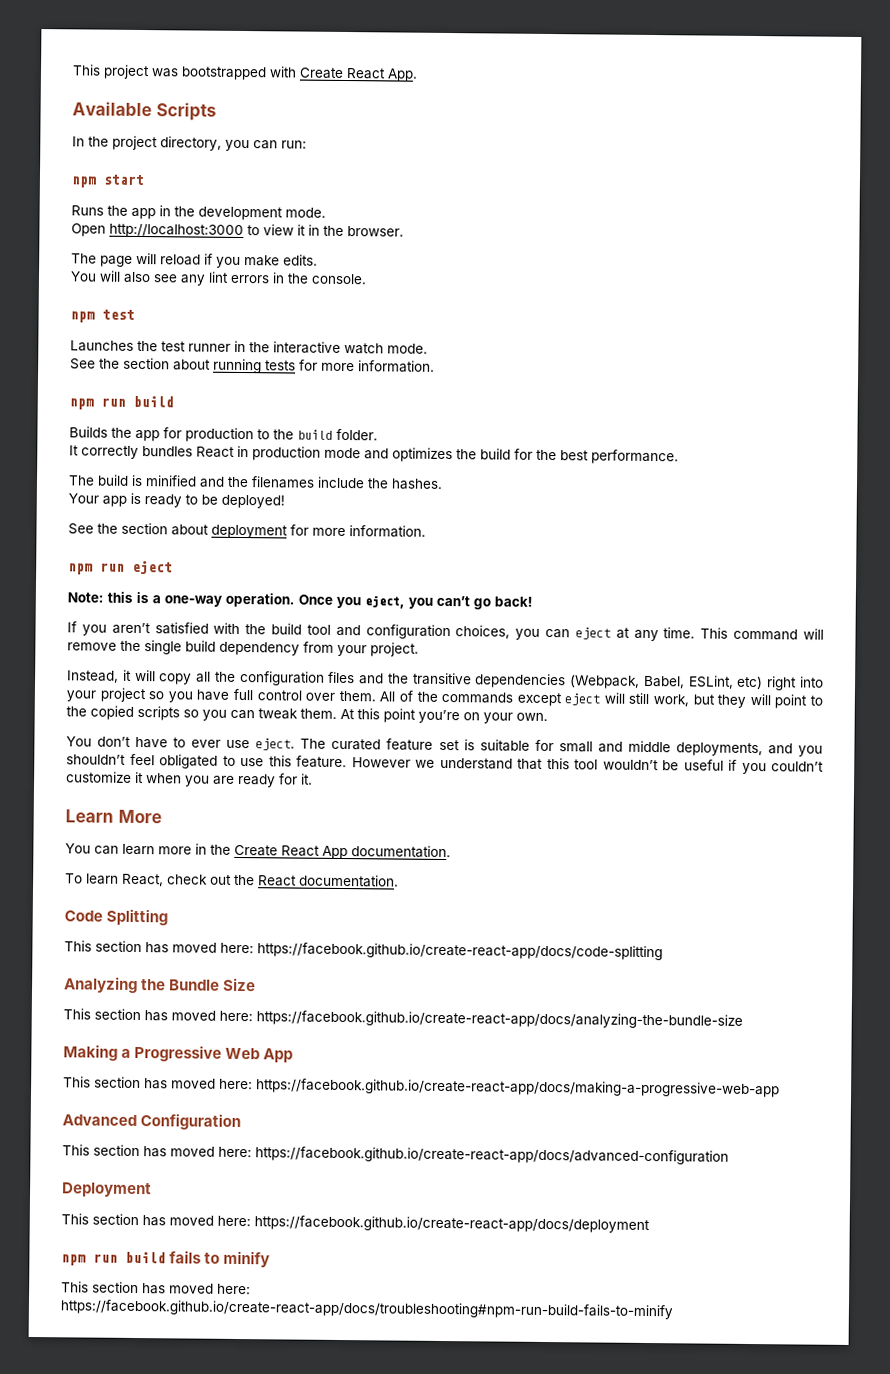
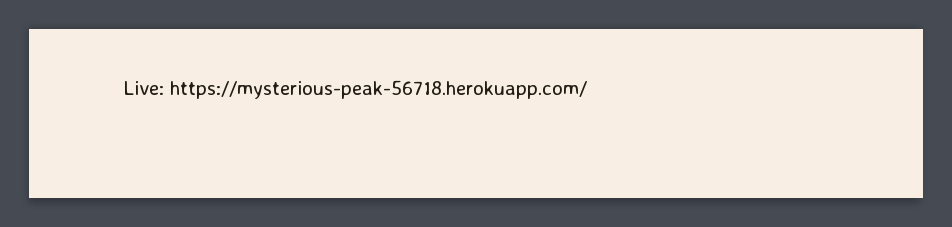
- This project was bootstrapped with Create React App.
- Available Scripts
- In the project directory, you can run:
- npm start
- Runs the app in the development mode.
- Open http://localhost:3000 to view it in the browser.
- The page will reload if you make edits.
- You will also see any lint errors in the console.
- npm test
- Launches the test runner in the interactive watch mode.
- See the section about running tests for more information.
- npm run build
- Builds the app for production to the build folder.
- It correctly bundles React in production mode and optimizes the build for the best performance.
- The build is minified and the filenames include the hashes.
- Your app is ready to be deployed!
- See the section about deployment for more information.
- npm run eject
- Note: this is a one-way operation. Once you eject, you can’t go back!
- If you aren’t satisfied with the build tool and configuration choices, you can eject at any time. This command will remove the single build dependency from your project.
- Instead, it will copy all the configuration files and the transitive dependencies (Webpack, Babel, ESLint, etc) right into your project so you have full control over them. All of the commands except eject will still work, but they will point to the copied scripts so you can tweak them. At this point you’re on your own.
- You don’t have to ever use eject. The curated feature set is suitable for small and middle deployments, and you shouldn’t feel obligated to use this feature. However we understand that this tool wouldn’t be useful if you couldn’t customize it when you are ready for it.
- Learn More
- You can learn more in the Create React App documentation.
- To learn React, check out the React documentation.
- Code Splitting
- This section has moved here: https://facebook.github.io/create-react-app/docs/code-splitting
- Analyzing the Bundle Size
- This section has moved here: https://facebook.github.io/create-react-app/docs/analyzing-the-bundle-size
- Making a Progressive Web App
- This section has moved here: https://facebook.github.io/create-react-app/docs/making-a-progressive-web-app
- Advanced Configuration
- This section has moved here: https://facebook.github.io/create-react-app/docs/advanced-configuration
- Deployment
- This section has moved here: https://facebook.github.io/create-react-app/docs/deployment
- npm run build fails to minify
- This section has moved here: https://facebook.github.io/create-react-app/docs/troubleshooting#npm-run-build-fails-to-minify
+ Live: https://mysterious-peak-56718.herokuapp.com/

